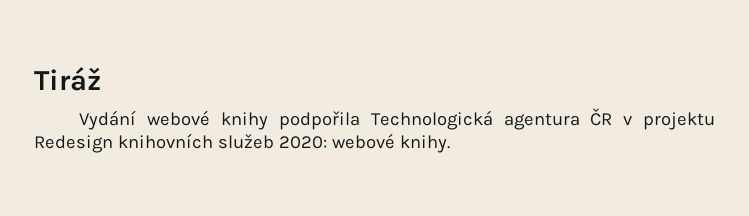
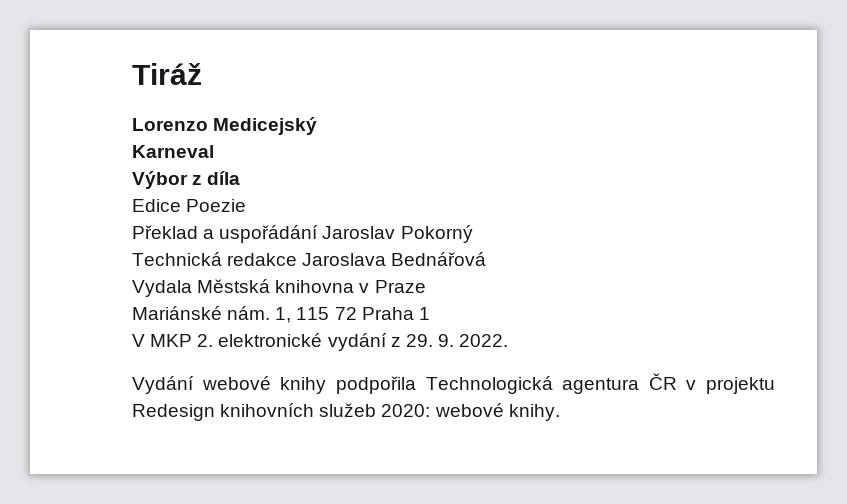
+ Lorenzo Medicejský
+ Karneval
+ Výbor z díla
+ Edice Poezie
+ Překlad a uspořádání Jaroslav Pokorný
+ Technická redakce Jaroslava Bednářová
+ Vydala Městská knihovna v Praze
+ Mariánské nám. 1, 115 72 Praha 1
+ V MKP 2. elektronické vydání z 29. 9. 2022.

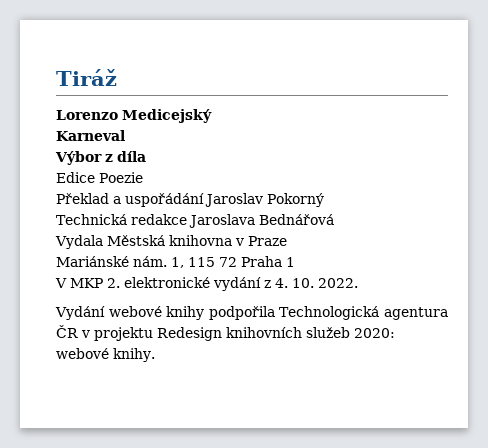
- V MKP 2. elektronické vydání z 29. 9. 2022.
+ V MKP 2. elektronické vydání z 4. 10. 2022.

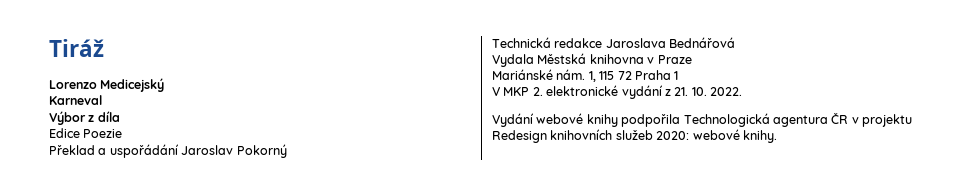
- V MKP 2. elektronické vydání z 4. 10. 2022.
+ V MKP 2. elektronické vydání z 21. 10. 2022.

